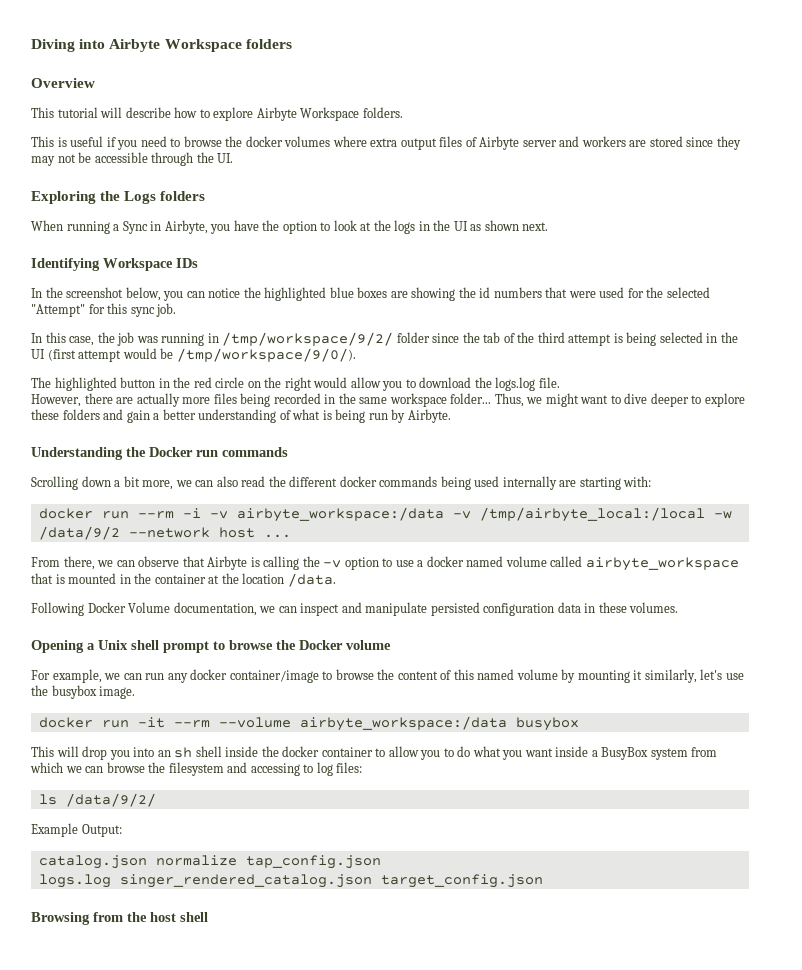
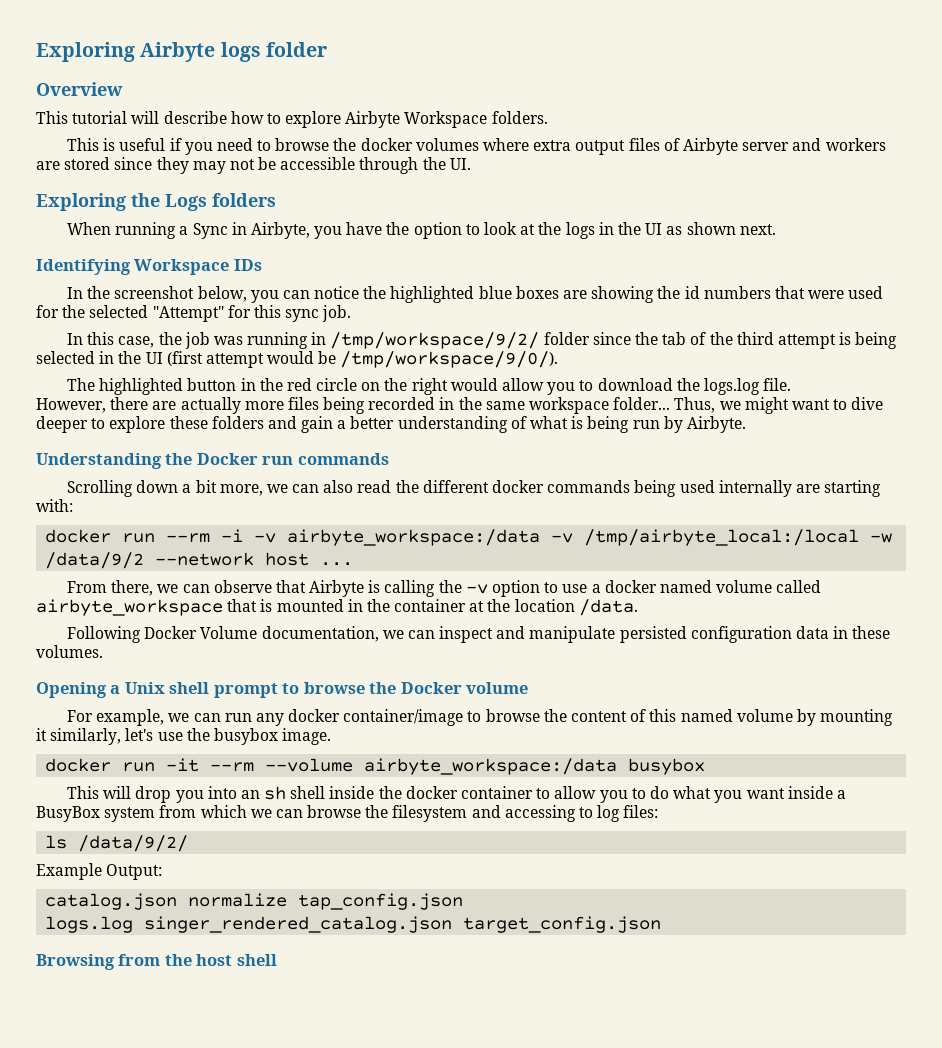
- Diving into Airbyte Workspace folders
+ Exploring Airbyte logs folder

